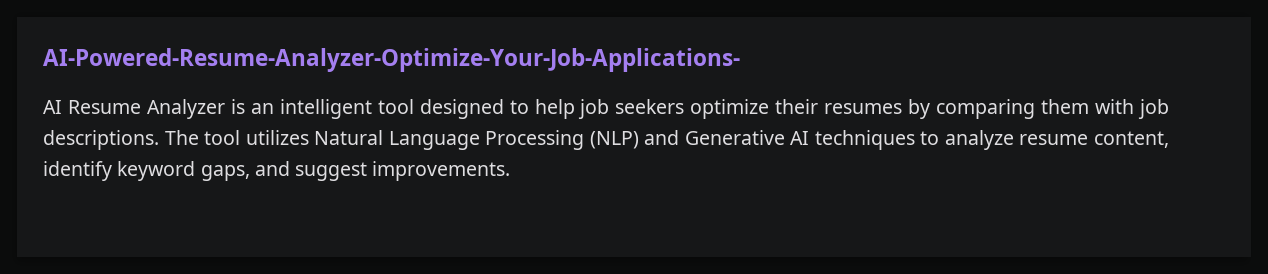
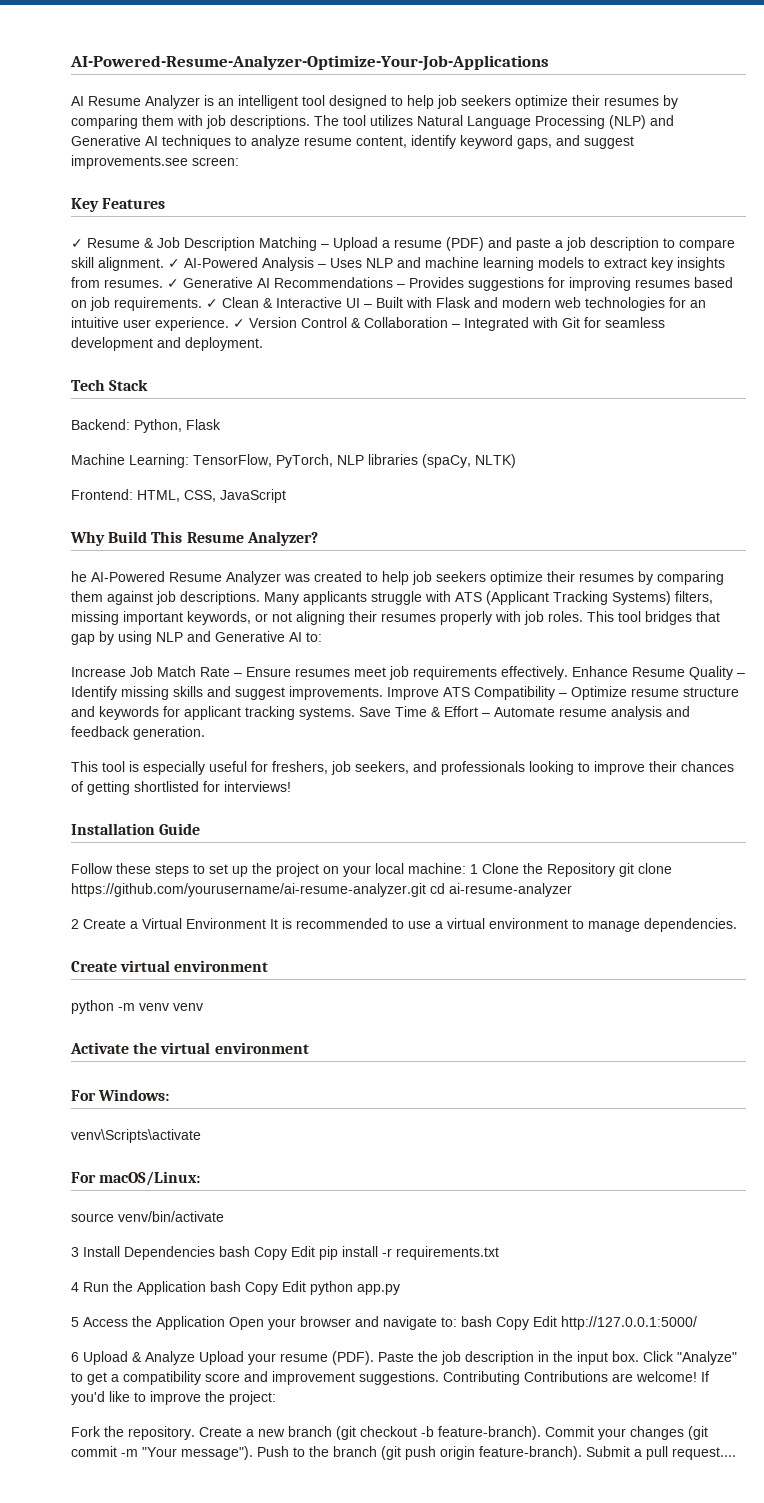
- AI-Powered-Resume-Analyzer-Optimize-Your-Job-Applications-
+ AI-Powered-Resume-Analyzer-Optimize-Your-Job-Applications
- The tool utilizes Natural Language Processing (NLP) and Generative AI techniques to analyze resume content, identify keyword gaps, and suggest improvements.
+ The tool utilizes Natural Language Processing (NLP) and Generative AI techniques to analyze resume content, identify keyword gaps, and suggest improvements.see screen:
+ Key Features
+ ✓ Resume & Job Description Matching – Upload a resume (PDF) and paste a job description to compare skill alignment. ✓ AI-Powered Analysis – Uses NLP and machine learning models to extract key insights from resumes. ✓ Generative AI Recommendations – Provides suggestions for improving resumes based on job requirements. ✓ Clean & Interactive UI – Built with Flask and modern web technologies for an intuitive user experience. ✓ Version Control & Collaboration – Integrated with Git for seamless development and deployment.
+ Tech Stack
+ Backend: Python, Flask
+ Machine Learning: TensorFlow, PyTorch, NLP libraries (spaCy, NLTK)
+ Frontend: HTML, CSS, JavaScript
+ Why Build This Resume Analyzer?
+ he AI-Powered Resume Analyzer was created to help job seekers optimize their resumes by comparing them against job descriptions. Many applicants struggle with ATS (Applicant Tracking Systems) filters, missing important keywords, or not aligning their resumes properly with job roles. This tool bridges that gap by using NLP and Generative AI to:
+ Increase Job Match Rate – Ensure resumes meet job requirements effectively. Enhance Resume Quality – Identify missing skills and suggest improvements. Improve ATS Compatibility – Optimize resume structure and keywords for applicant tracking systems. Save Time & Effort – Automate resume analysis and feedback generation.
+ This tool is especially useful for freshers, job seekers, and professionals looking to improve their chances of getting shortlisted for interviews!
+ Installation Guide
+ Follow these steps to set up the project on your local machine: 1 Clone the Repository git clone https://github.com/yourusername/ai-resume-analyzer.git cd ai-resume-analyzer
+ 2 Create a Virtual Environment It is recommended to use a virtual environment to manage dependencies.
+ Create virtual environment
+ python -m venv venv
+ Activate the virtual environment
+ For Windows:
+ venv\Scripts\activate
+ For macOS/Linux:
+ source venv/bin/activate
+ 3 Install Dependencies bash Copy Edit pip install -r requirements.txt
+ 4 Run the Application bash Copy Edit python app.py
+ 5 Access the Application Open your browser and navigate to: bash Copy Edit http://127.0.0.1:5000/
+ 6 Upload & Analyze Upload your resume (PDF). Paste the job description in the input box. Click "Analyze" to get a compatibility score and improvement suggestions. Contributing Contributions are welcome! If you'd like to improve the project:
+ Fork the repository. Create a new branch (git checkout -b feature-branch). Commit your changes (git commit -m "Your message"). Push to the branch (git push origin feature-branch). Submit a pull request....

